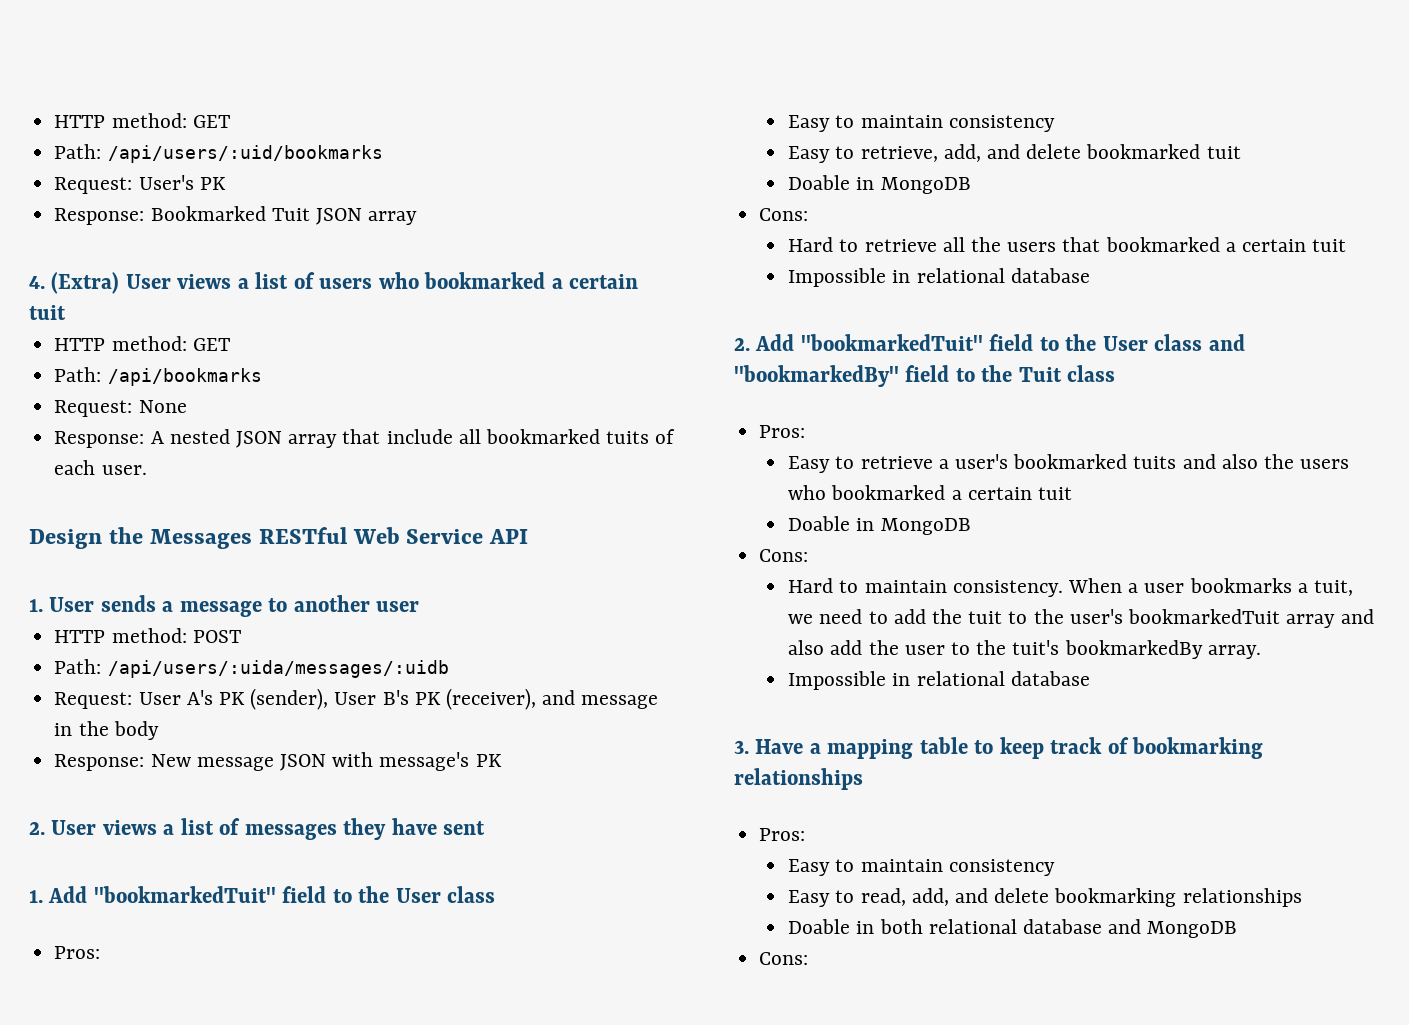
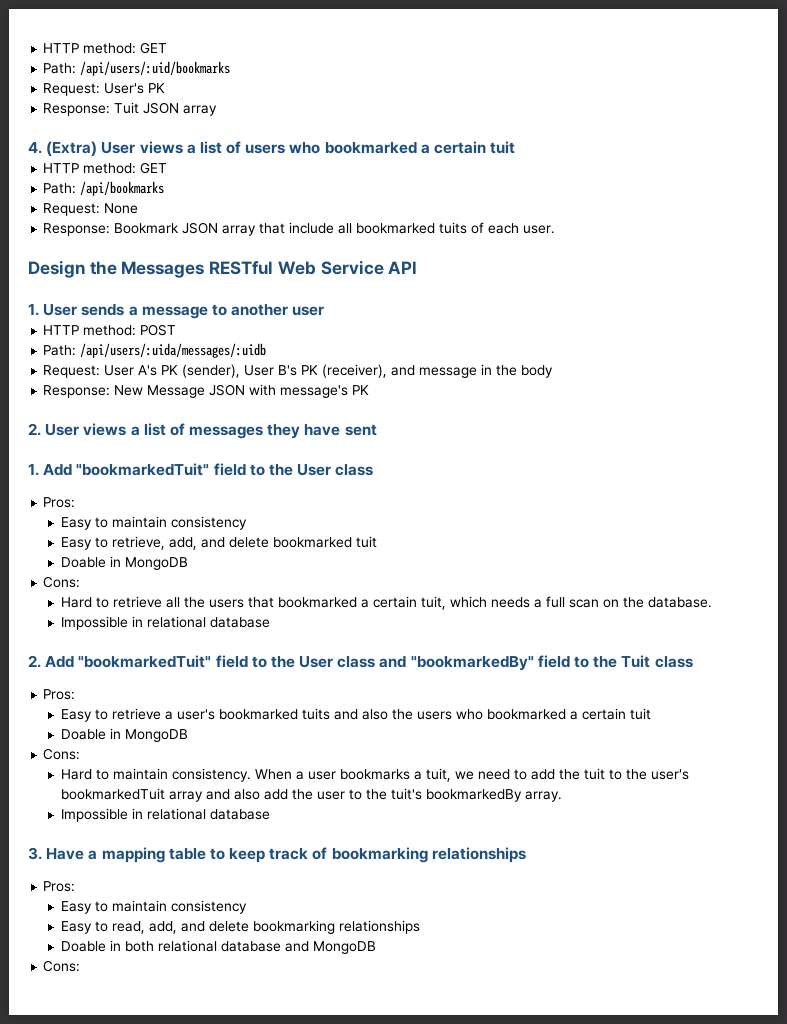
- Response: Bookmarked Tuit JSON array
+ Response: Tuit JSON array
- Response: A nested JSON array that include all bookmarked tuits of each user.
+ Response: Bookmark JSON array that include all bookmarked tuits of each user.
- Response: New message JSON with message's PK
+ Response: New Message JSON with message's PK
- Hard to retrieve all the users that bookmarked a certain tuit
+ Hard to retrieve all the users that bookmarked a certain tuit, which needs a full scan on the database.

